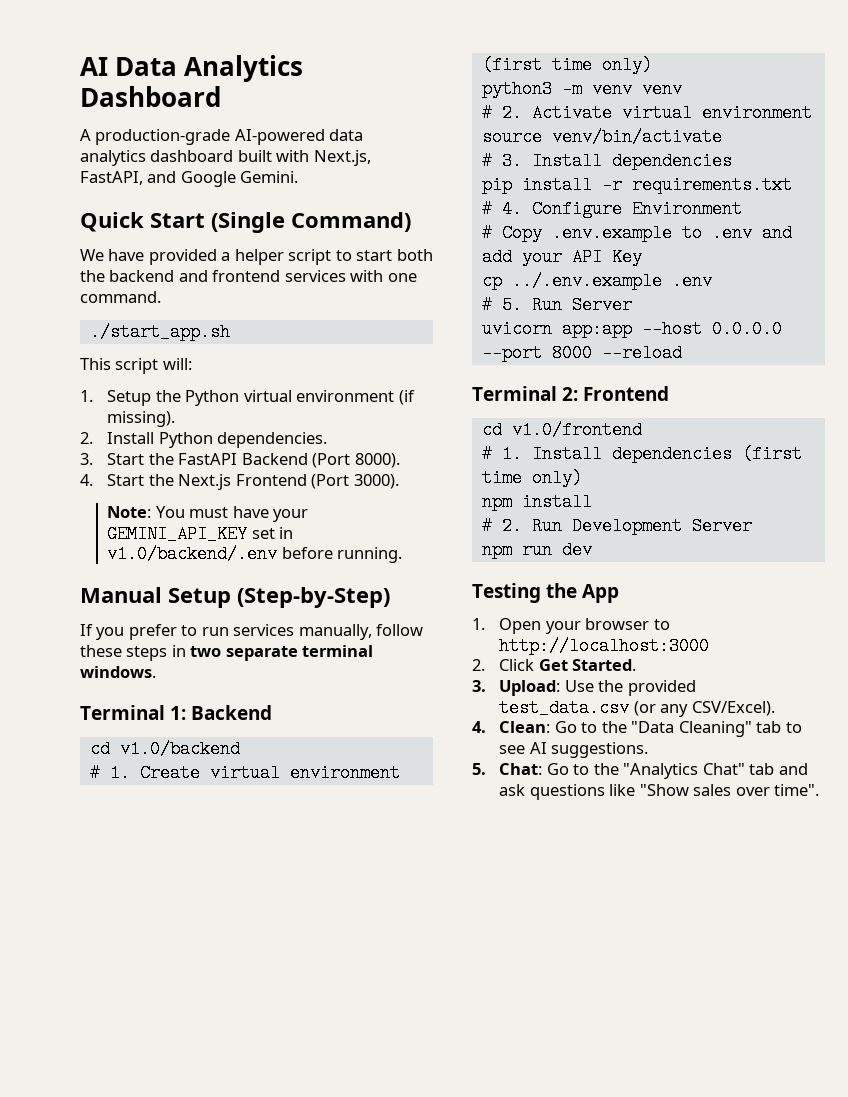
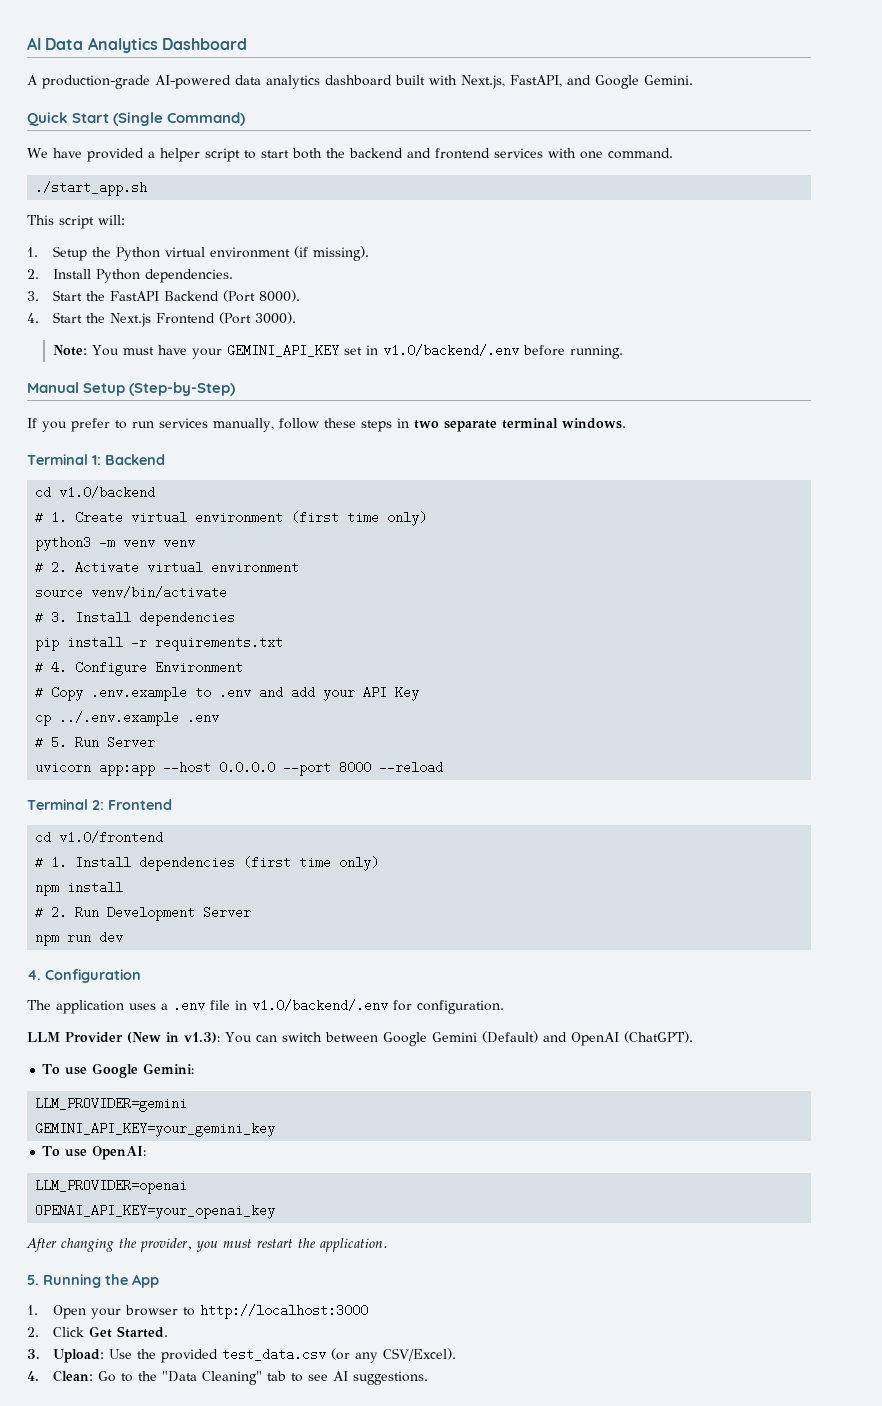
- Testing the App
+ 4. Configuration
+ The application uses a .env file in v1.0/backend/.env for configuration.
+ LLM Provider (New in v1.3): You can switch between Google Gemini (Default) and OpenAI (ChatGPT).
+ To use Google Gemini:
+ LLM_PROVIDER=gemini
+ GEMINI_API_KEY=your_gemini_key
+ To use OpenAI:
+ LLM_PROVIDER=openai
+ OPENAI_API_KEY=your_openai_key
+ After changing the provider, you must restart the application.
+ 5. Running the App
- 5. Chat: Go to the "Analytics Chat" tab and ask questions like "Show sales over time".

